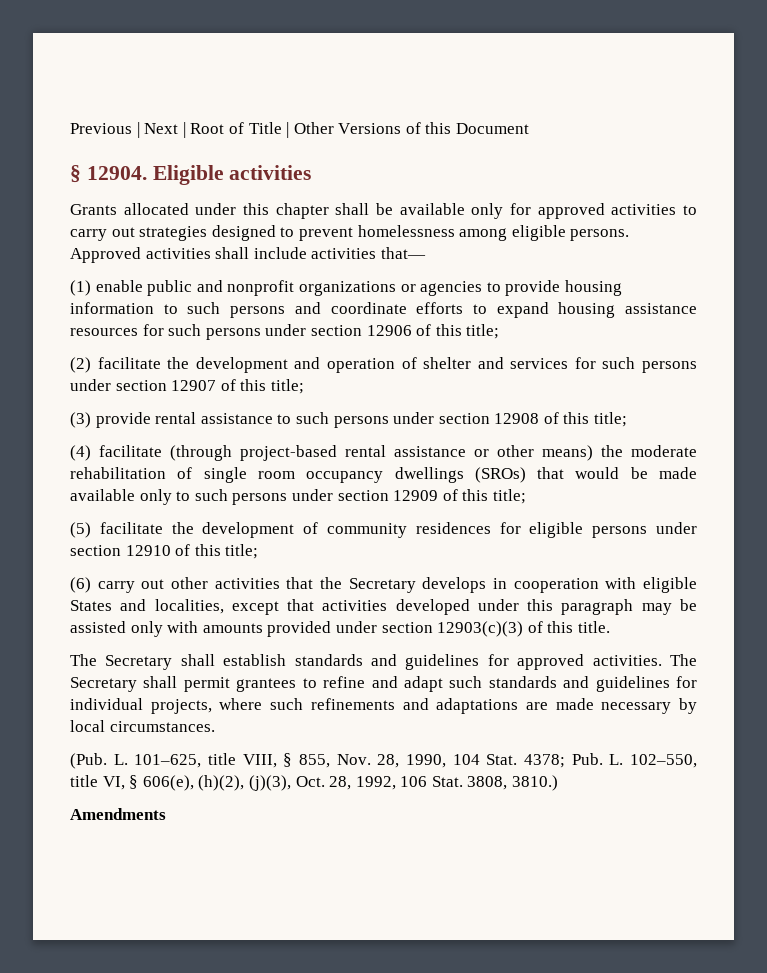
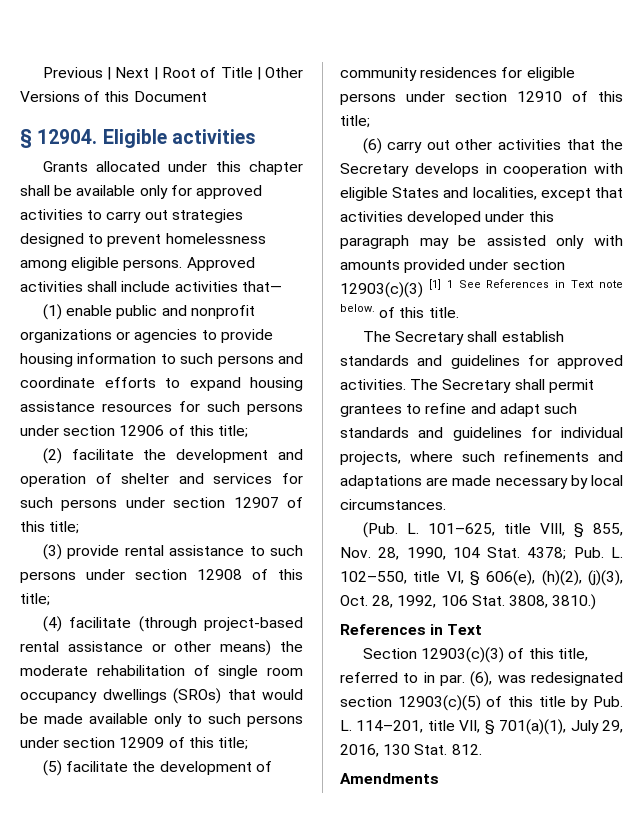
- (6) carry out other activities that the Secretary develops in cooperation with eligible States and localities, except that activities developed under this paragraph may be assisted only with amounts provided under section 12903(c)(3) of this title.
+ (6) carry out other activities that the Secretary develops in cooperation with eligible States and localities, except that activities developed under this paragraph may be assisted only with amounts provided under section 12903(c)(3) [1] 1 See References in Text note below. of this title.
  3808, 3810.)
+ References in Text
+ Section 12903(c)(3) of this title, referred to in par. (6), was redesignated section 12903(c)(5) of this title by Pub. L. 114–201, title VII, § 701(a)(1), July 29, 2016, 130 Stat. 812.

